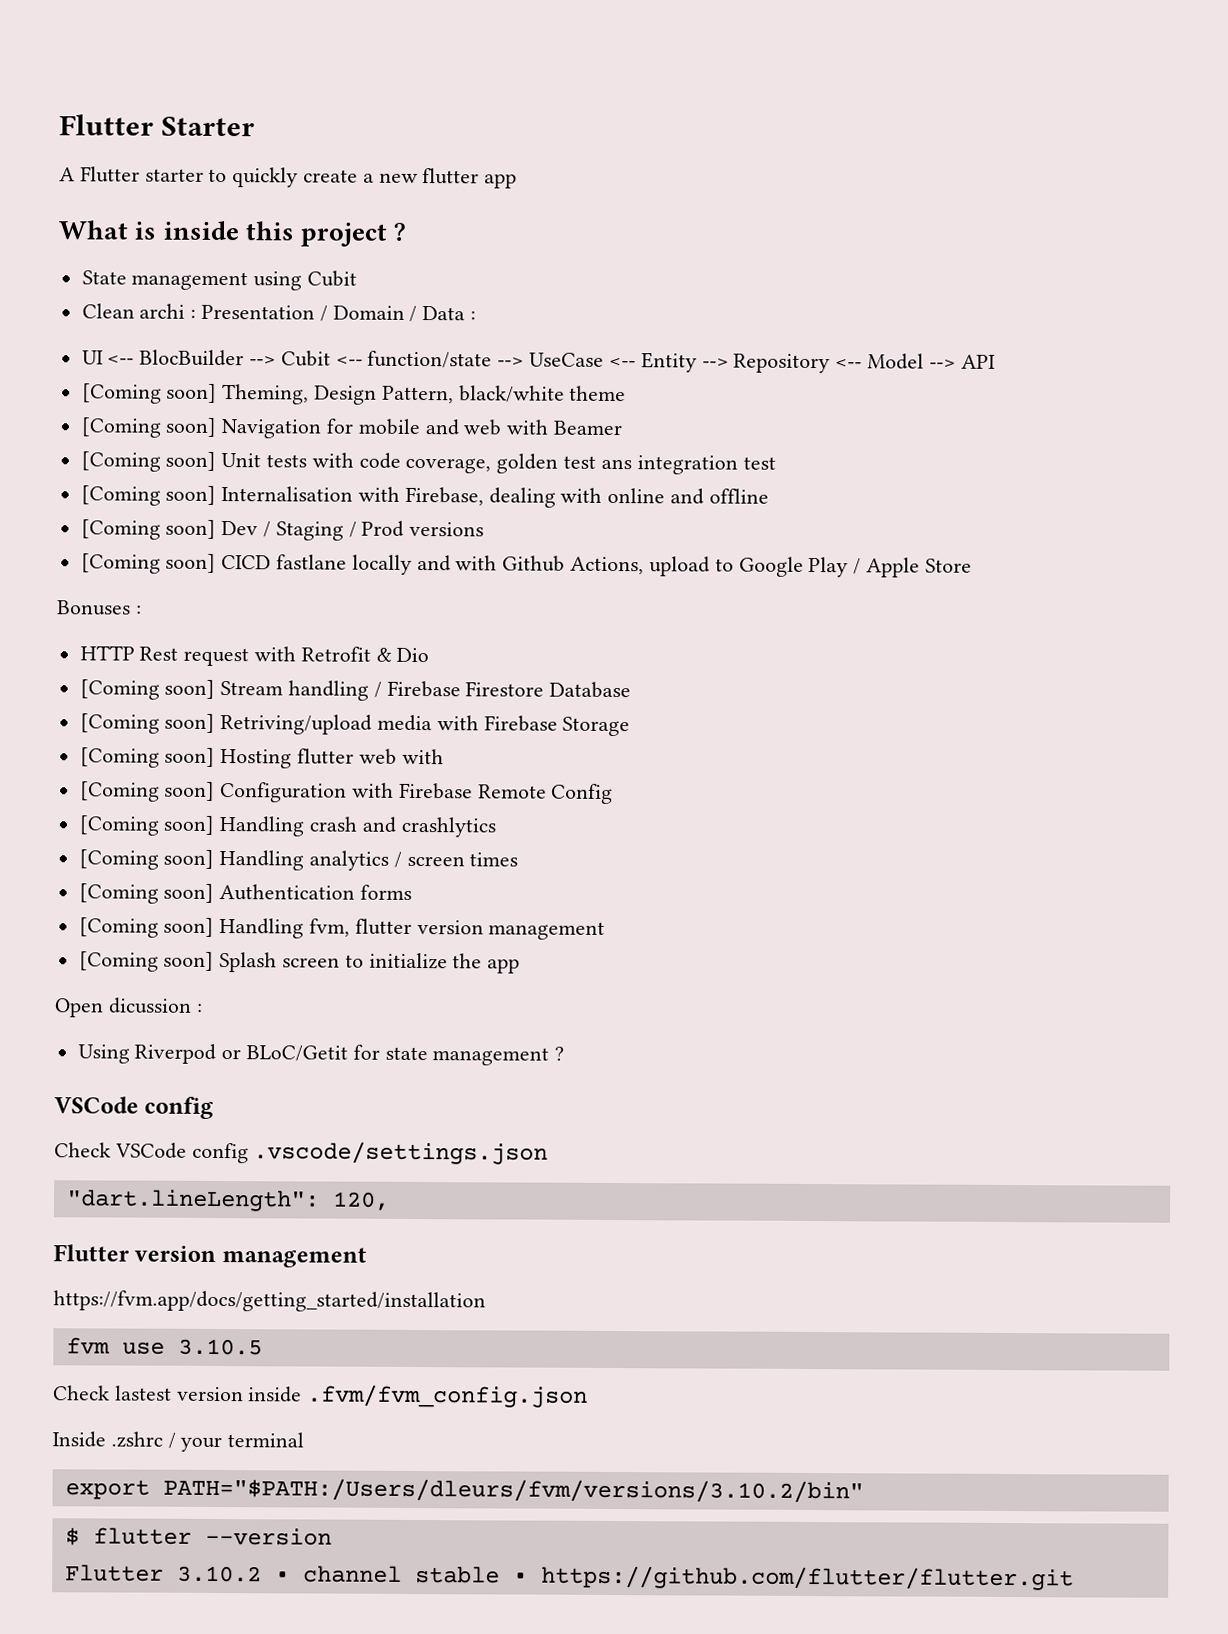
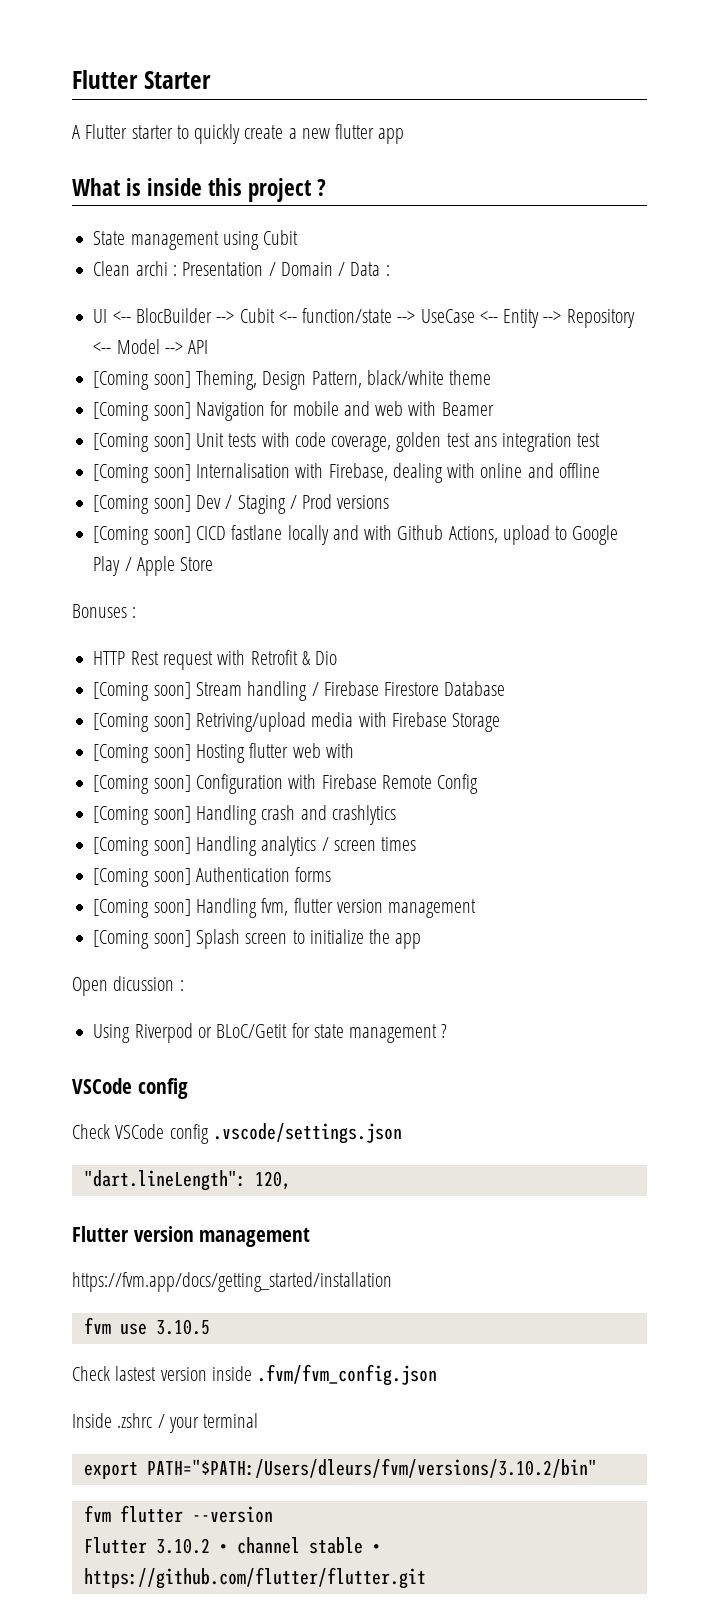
- $ flutter --version
+ fvm flutter --version

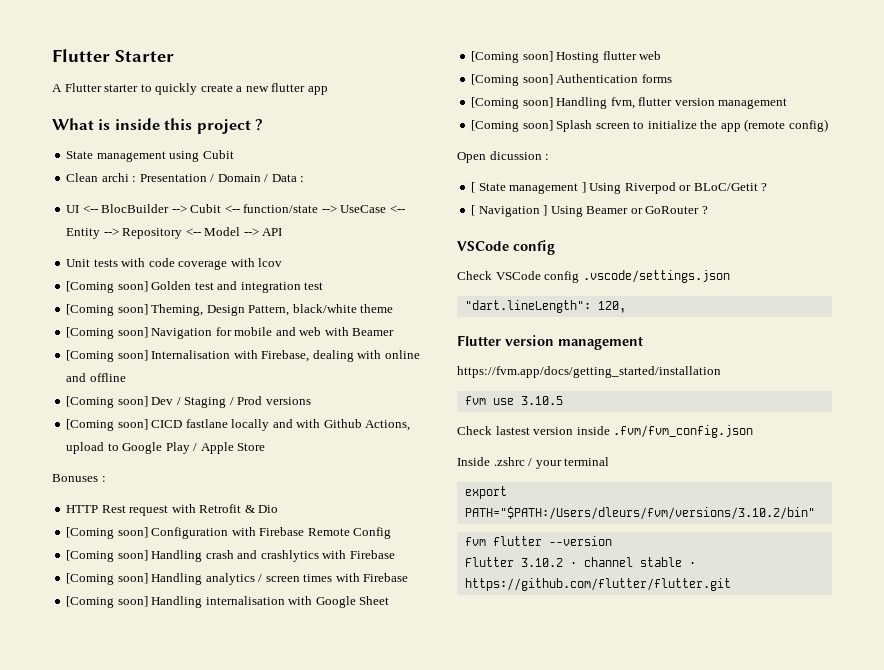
+ Unit tests with code coverage with lcov
+ [Coming soon] Golden test and integration test
- [Coming soon] Unit tests with code coverage, golden test ans integration test
- [Coming soon] Stream handling / Firebase Firestore Database
- [Coming soon] Retriving/upload media with Firebase Storage
- [Coming soon] Hosting flutter web with
- [Coming soon] Handling crash and crashlytics
+ [Coming soon] Handling crash and crashlytics with Firebase
- [Coming soon] Handling analytics / screen times
+ [Coming soon] Handling analytics / screen times with Firebase
+ [Coming soon] Handling internalisation with Google Sheet
+ [Coming soon] Hosting flutter web
- [Coming soon] Splash screen to initialize the app
+ [Coming soon] Splash screen to initialize the app (remote config)
- Using Riverpod or BLoC/Getit for state management ?
+ [ State management ] Using Riverpod or BLoC/Getit ?
+ [ Navigation ] Using Beamer or GoRouter ?

